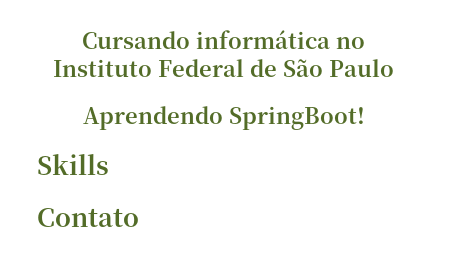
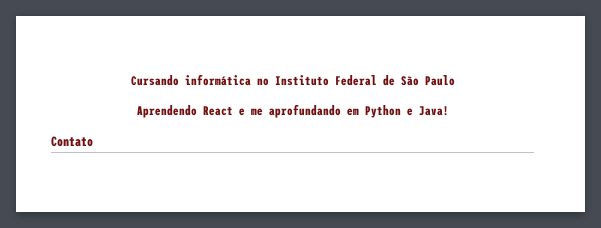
- Aprendendo SpringBoot!
- Skills
+ Aprendendo React e me aprofundando em Python e Java!

